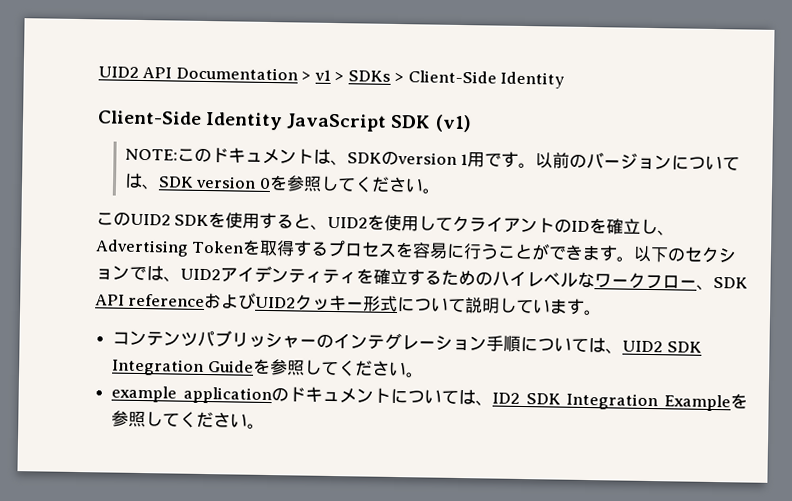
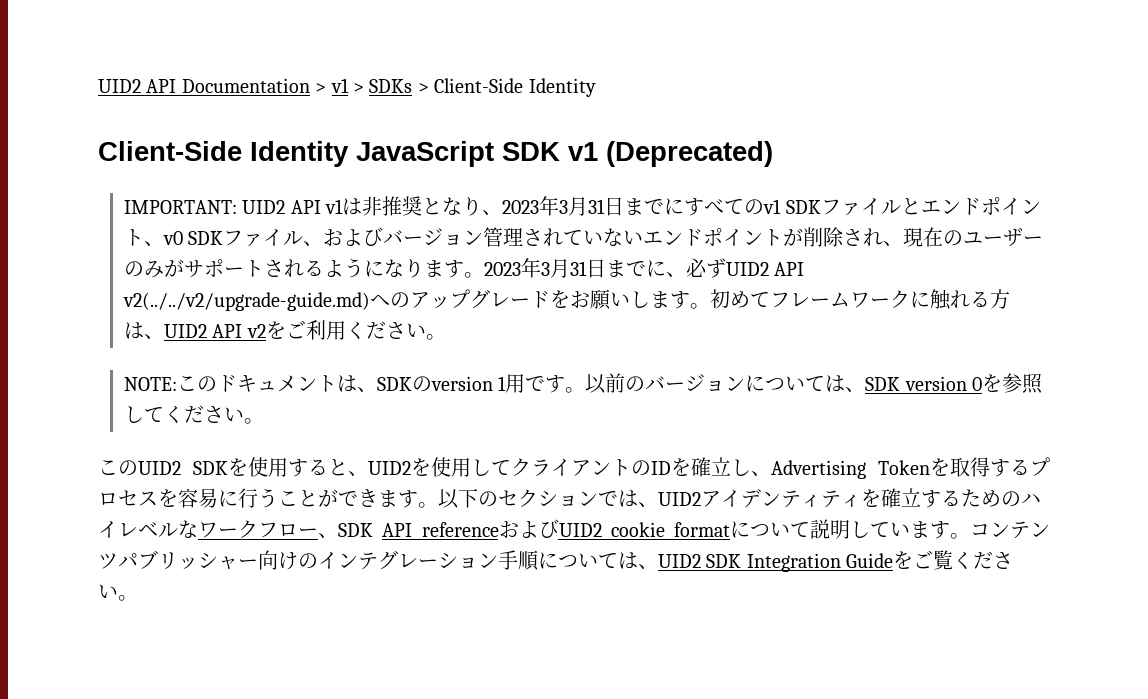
- Client-Side Identity JavaScript SDK (v1)
+ Client-Side Identity JavaScript SDK v1 (Deprecated)
+ IMPORTANT: UID2 API v1は非推奨となり、2023年3月31日までにすべてのv1 SDKファイルとエンドポイント、v0 SDKファイル、およびバージョン管理されていないエンドポイントが削除され、現在のユーザーのみがサポートされるようになります。2023年3月31日までに、必ずUID2 API v2(../../v2/upgrade-guide.md)へのアップグレードをお願いします。初めてフレームワークに触れる方は、UID2 API v2をご利用ください。
- 以下のセクションでは、UID2アイデンティティを確立するためのハイレベルなワークフロー、SDK API referenceおよびUID2クッキー形式について説明しています。
- コンテンツパブリッシャーのインテグレーション手順については、UID2 SDK Integration Guideを参照してください。
- example applicationのドキュメントについては、ID2 SDK Integration Exampleを参照してください。
+ 以下のセクションでは、UID2アイデンティティを確立するためのハイレベルなワークフロー、SDK API referenceおよびUID2 cookie formatについて説明しています。コンテンツパブリッシャー向けのインテグレーション手順については、UID2 SDK Integration Guideをご覧ください。

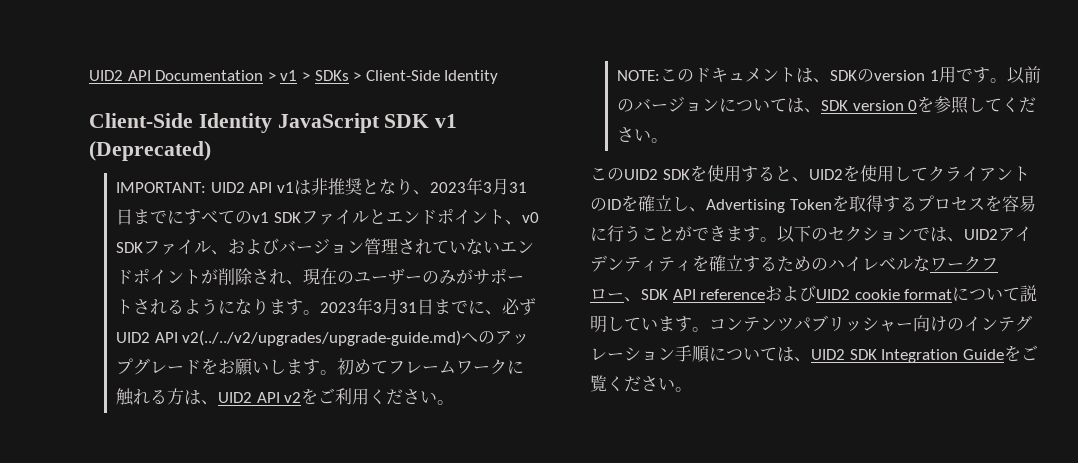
- 2023年3月31日までに、必ずUID2 API v2(../../v2/upgrade-guide.md)へのアップグレードをお願いします。
+ 2023年3月31日までに、必ずUID2 API v2(../../v2/upgrades/upgrade-guide.md)へのアップグレードをお願いします。

